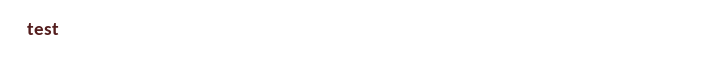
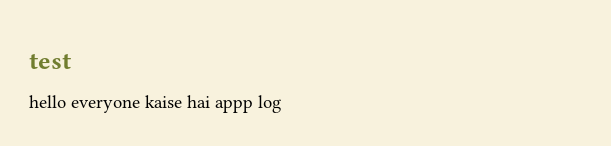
+ hello everyone kaise hai appp log

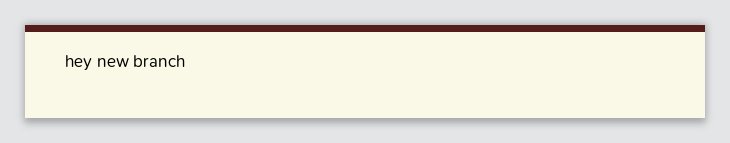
- test
- hello everyone kaise hai appp log
+ hey new branch

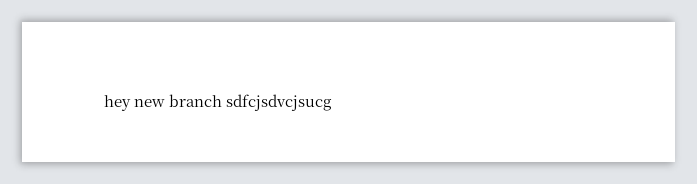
- hey new branch
+ hey new branch sdfcjsdvcjsucg

